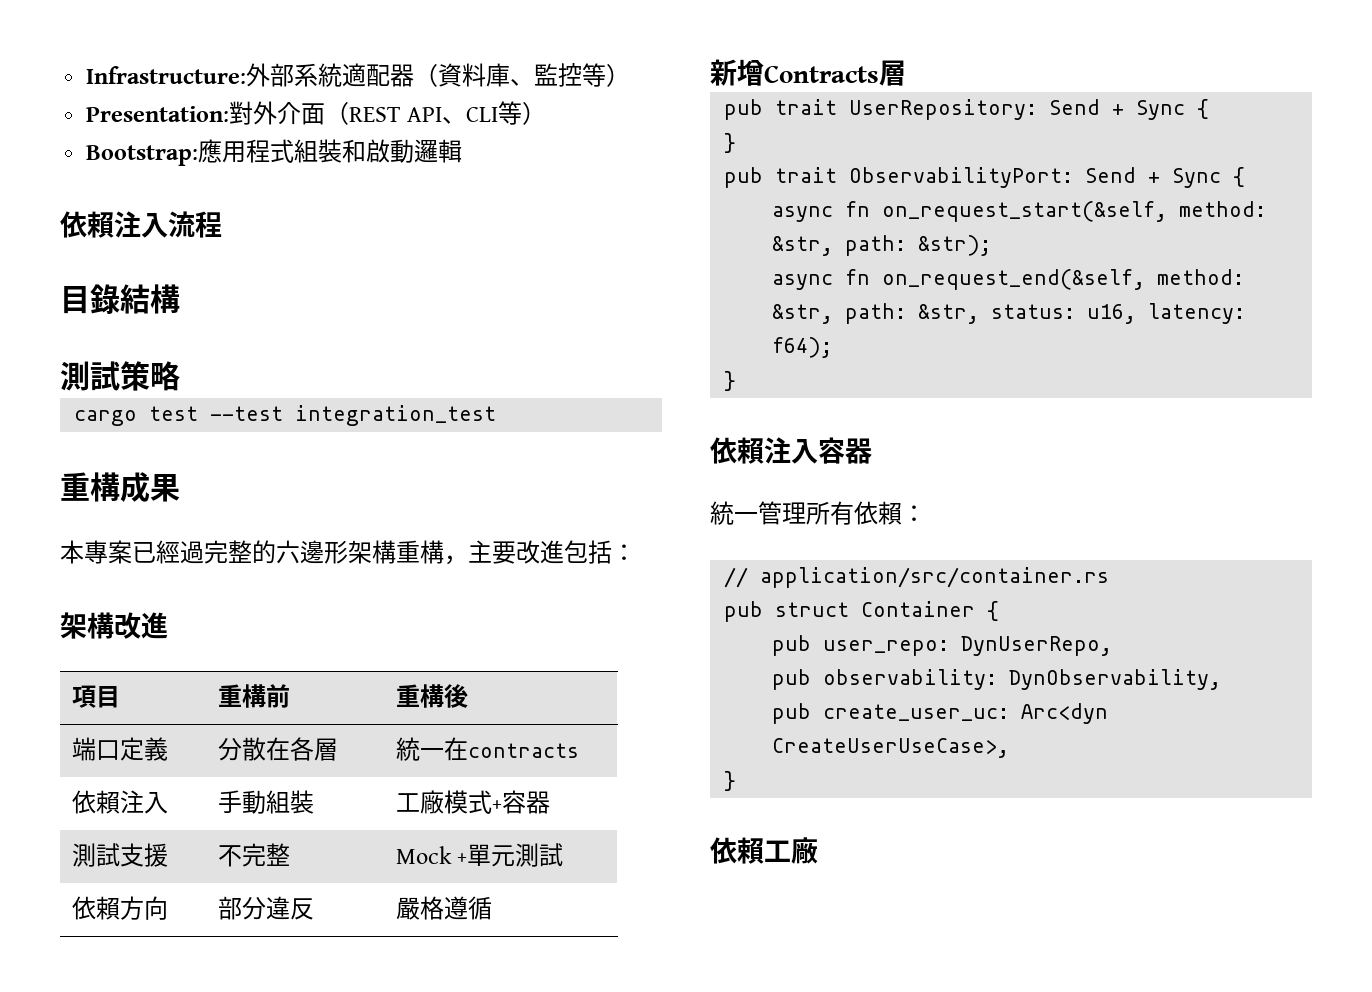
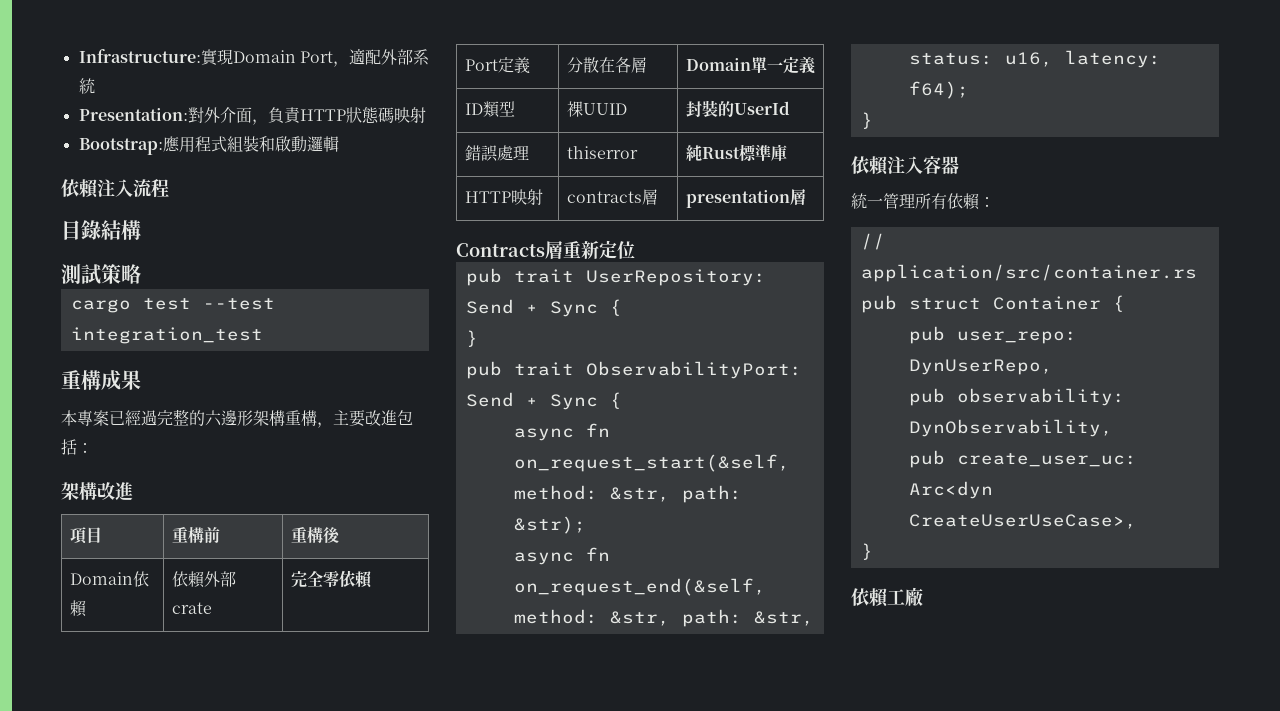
- Infrastructure:外部系統適配器（資料庫、監控等）
- Presentation:對外介面（REST API、CLI等）
+ Infrastructure:實現Domain Port，適配外部系統
+ Presentation:對外介面，負責HTTP狀態碼映射
- 端口定義 | 分散在各層 | 統一在contracts
- 依賴注入 | 手動組裝 | 工廠模式+容器
- 測試支援 | 不完整 | Mock +單元測試
- 依賴方向 | 部分違反 | 嚴格遵循
- 新增Contracts層
+ Domain依賴 | 依賴外部crate | 完全零依賴
+ Port定義 | 分散在各層 | Domain單一定義
+ ID類型 | 裸UUID | 封裝的UserId
+ 錯誤處理 | thiserror | 純Rust標準庫
+ HTTP映射 | contracts層 | presentation層
+ Contracts層重新定位

